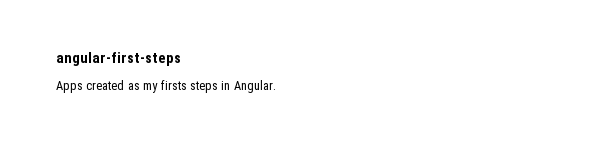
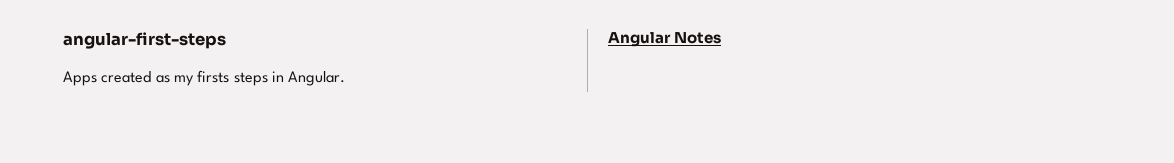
+ Angular Notes

